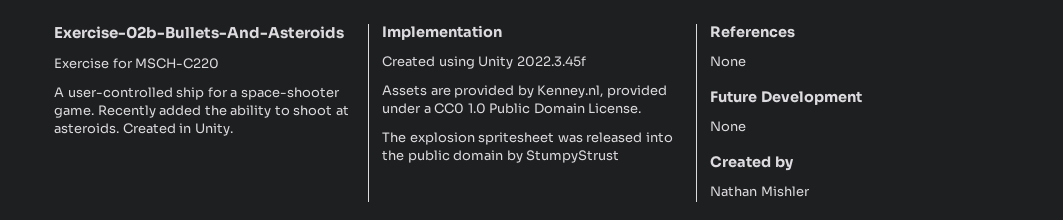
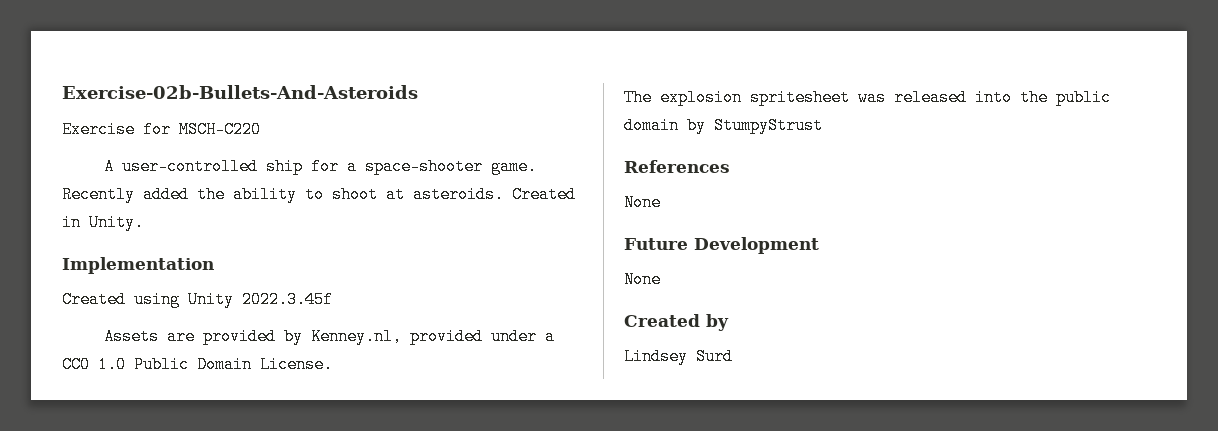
- Nathan Mishler
+ Lindsey Surd

